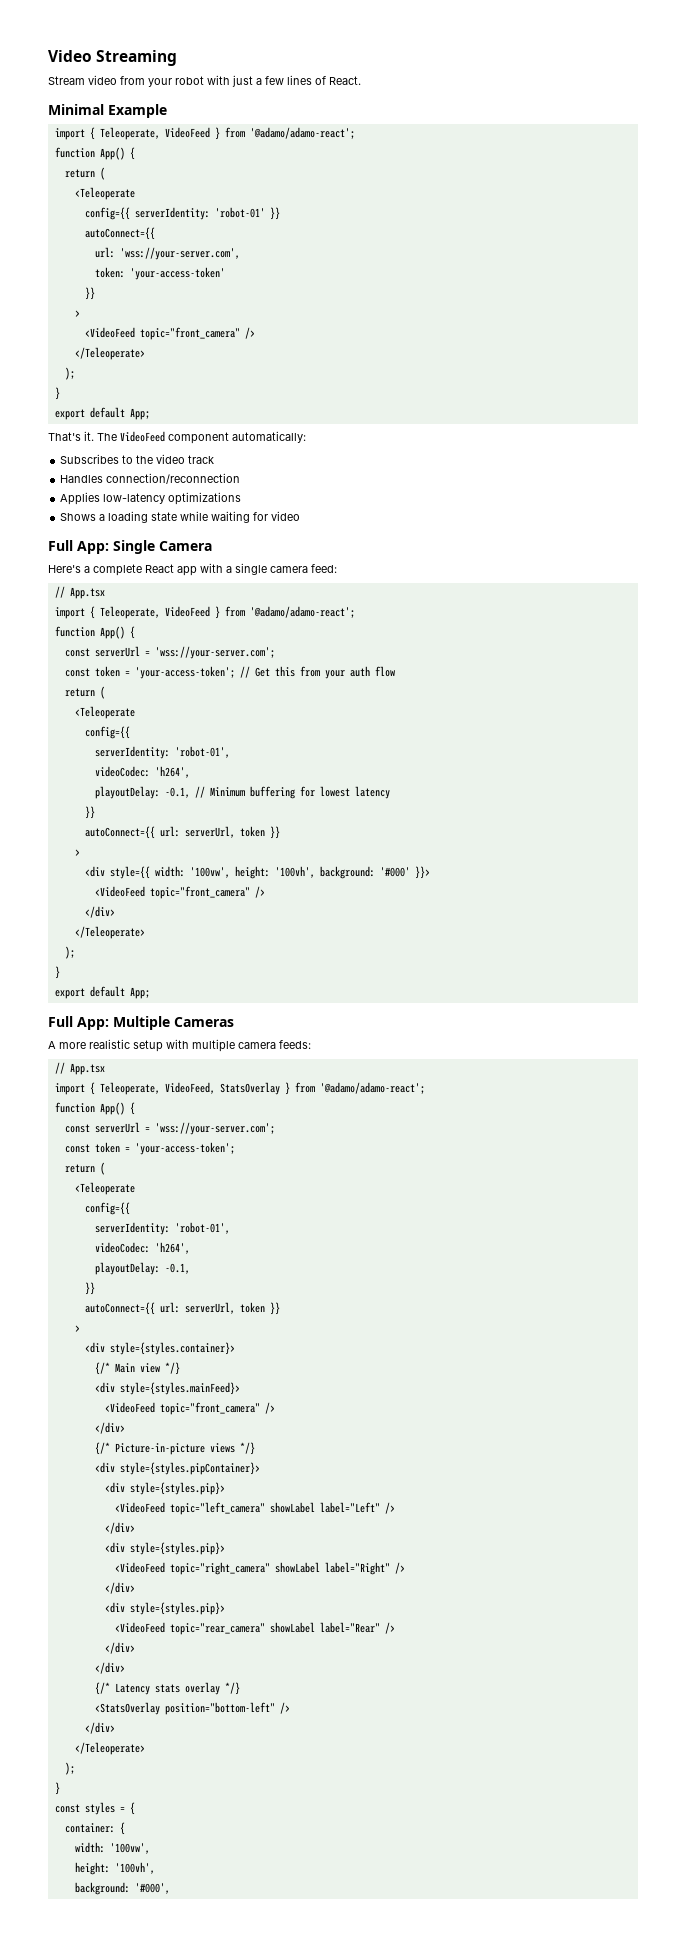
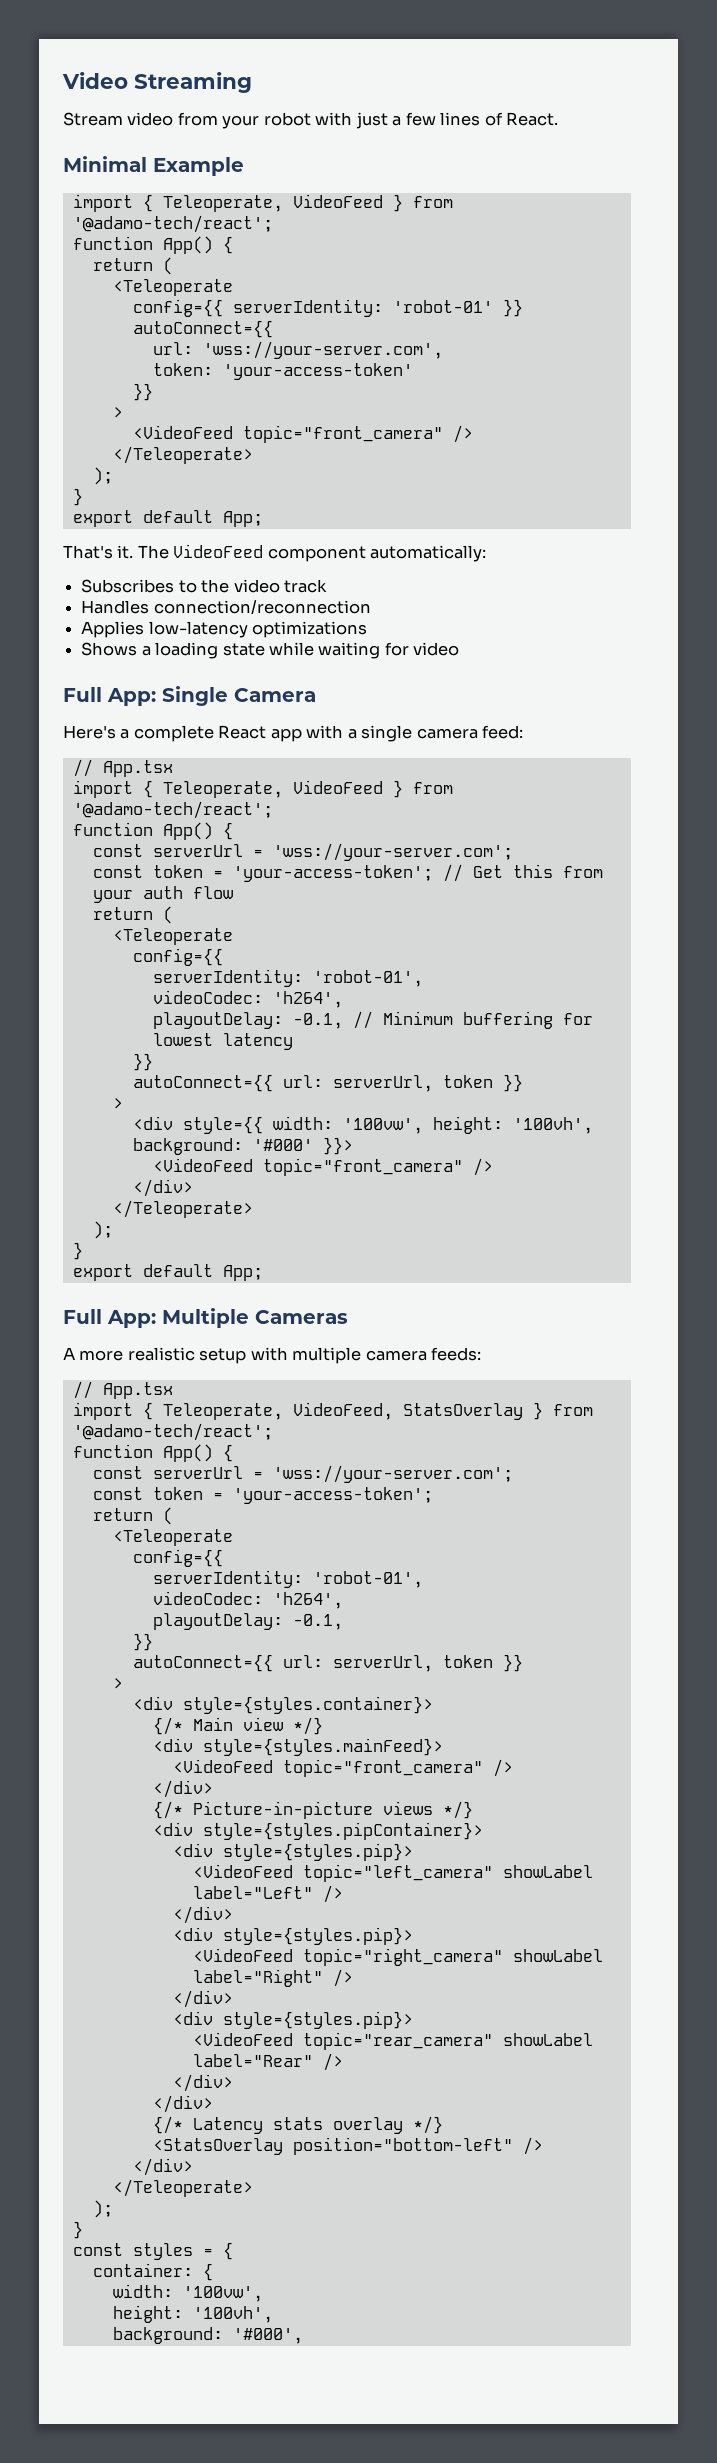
  Minimal Example
- import { Teleoperate, VideoFeed } from '@adamo/adamo-react';
+ import { Teleoperate, VideoFeed } from '@adamo-tech/react';
  Here's a complete React app with a single camera feed:
  // App.tsx
- import { Teleoperate, VideoFeed } from '@adamo/adamo-react';
+ import { Teleoperate, VideoFeed } from '@adamo-tech/react';
- import { Teleoperate, VideoFeed, StatsOverlay } from '@adamo/adamo-react';
+ import { Teleoperate, VideoFeed, StatsOverlay } from '@adamo-tech/react';

